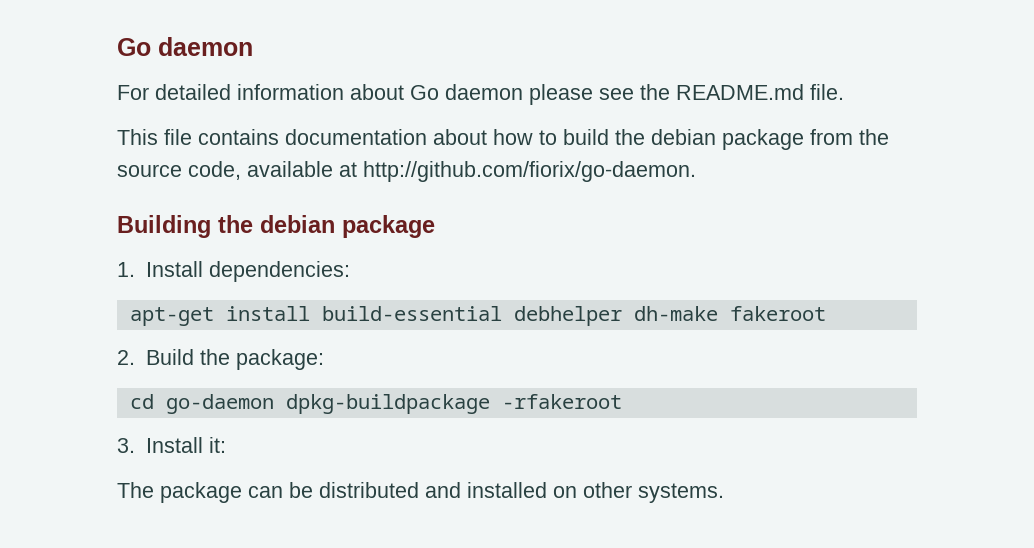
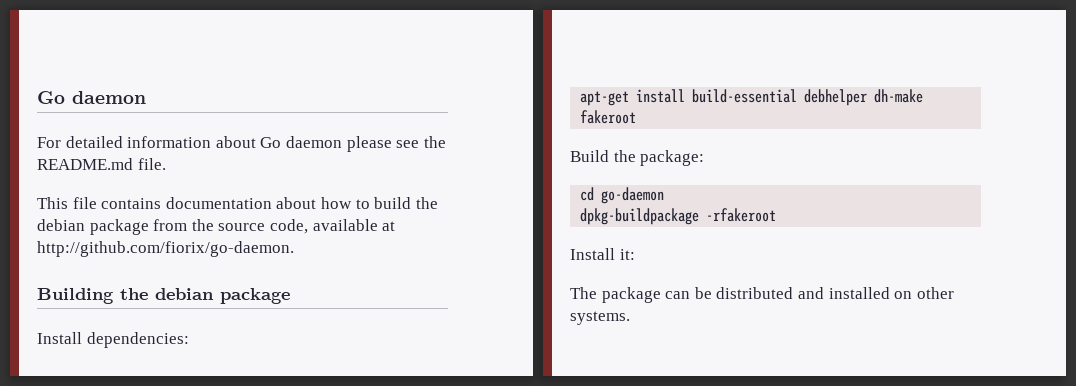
- 1. Install dependencies:
+ Install dependencies:
- 2. Build the package:
+ Build the package:
- cd go-daemon dpkg-buildpackage -rfakeroot
+ cd go-daemon
+ dpkg-buildpackage -rfakeroot
- 3. Install it:
+ Install it:

